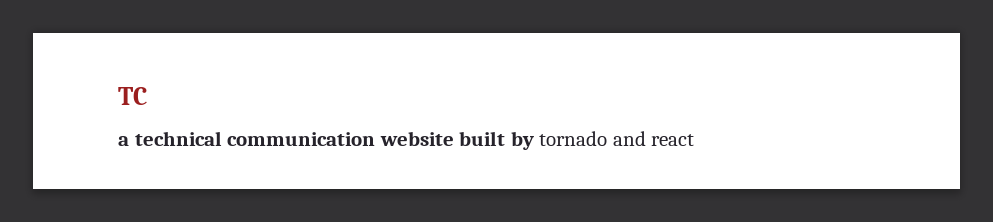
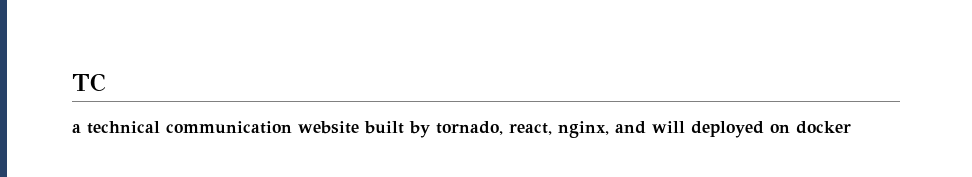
- a technical communication website built by tornado and react
+ a technical communication website built by tornado, react, nginx, and will deployed on docker

